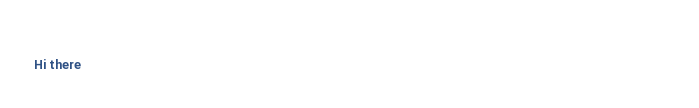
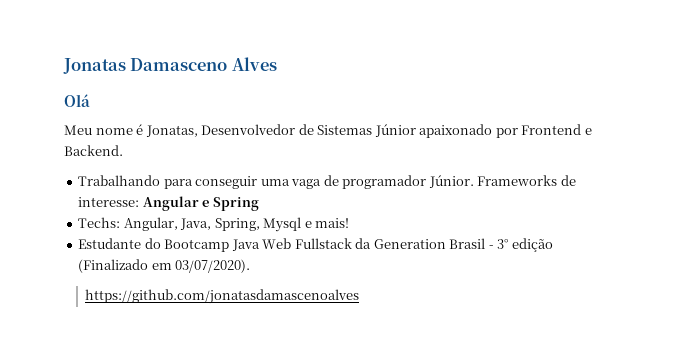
- Hi there
+ Jonatas Damasceno Alves
+ Olá
+ Meu nome é Jonatas, Desenvolvedor de Sistemas Júnior apaixonado por Frontend e Backend.
+ Trabalhando para conseguir uma vaga de programador Júnior. Frameworks de interesse: Angular e Spring
+ Techs: Angular, Java, Spring, Mysql e mais!
+ Estudante do Bootcamp Java Web Fullstack da Generation Brasil - 3° edição (Finalizado em 03/07/2020).
+ https://github.com/jonatasdamascenoalves

